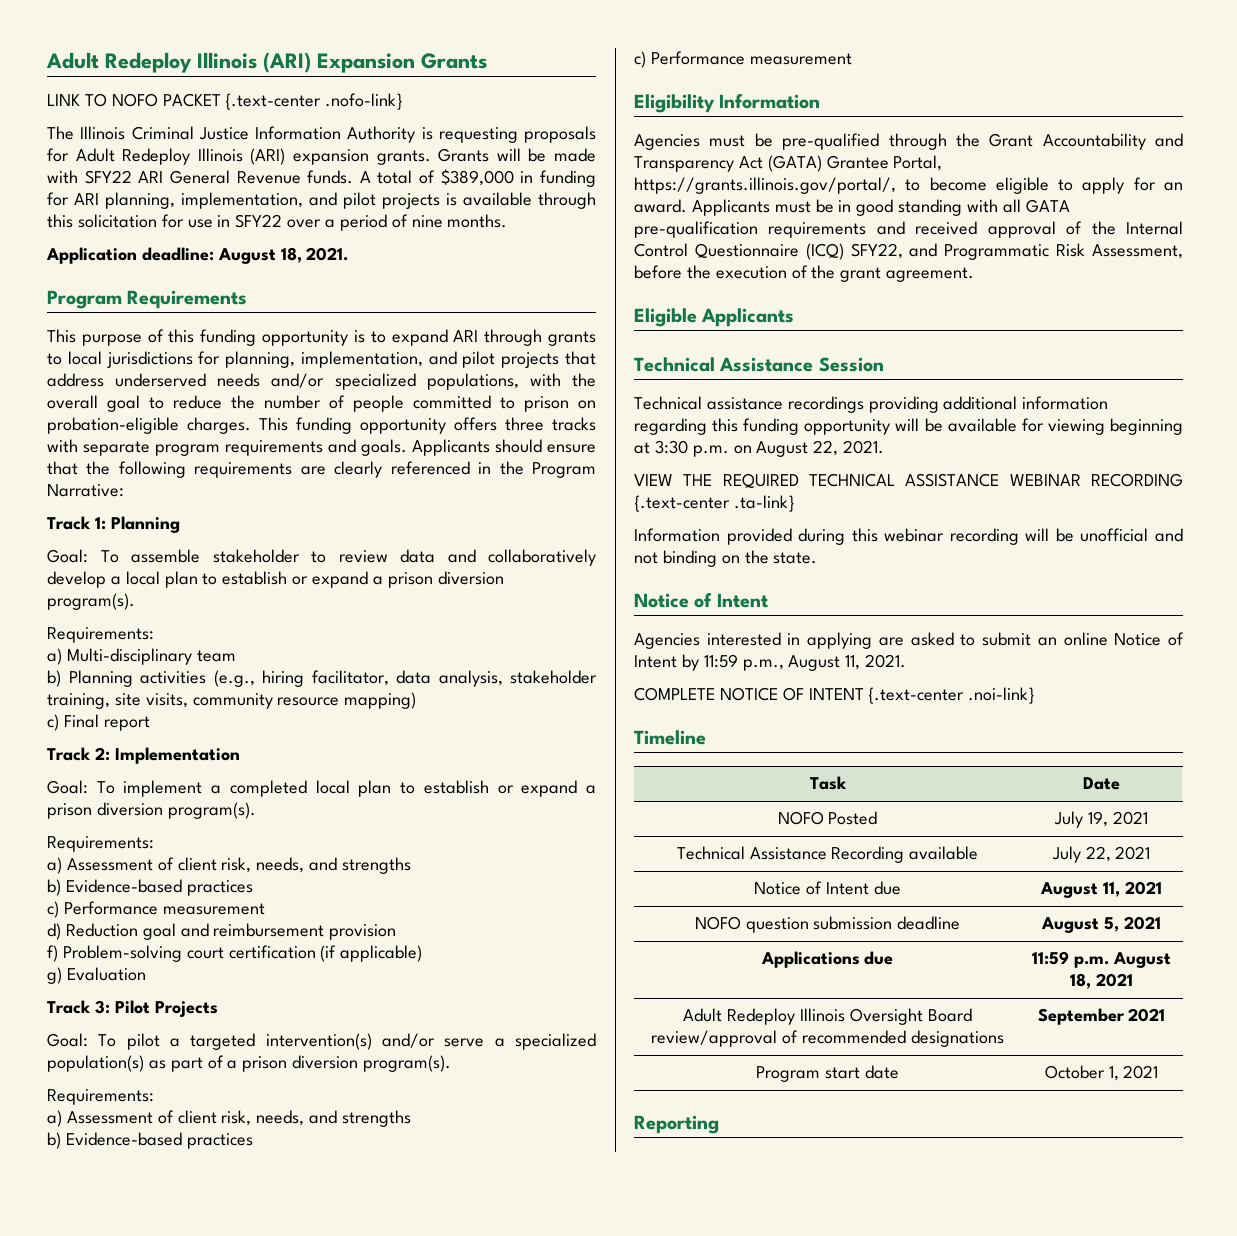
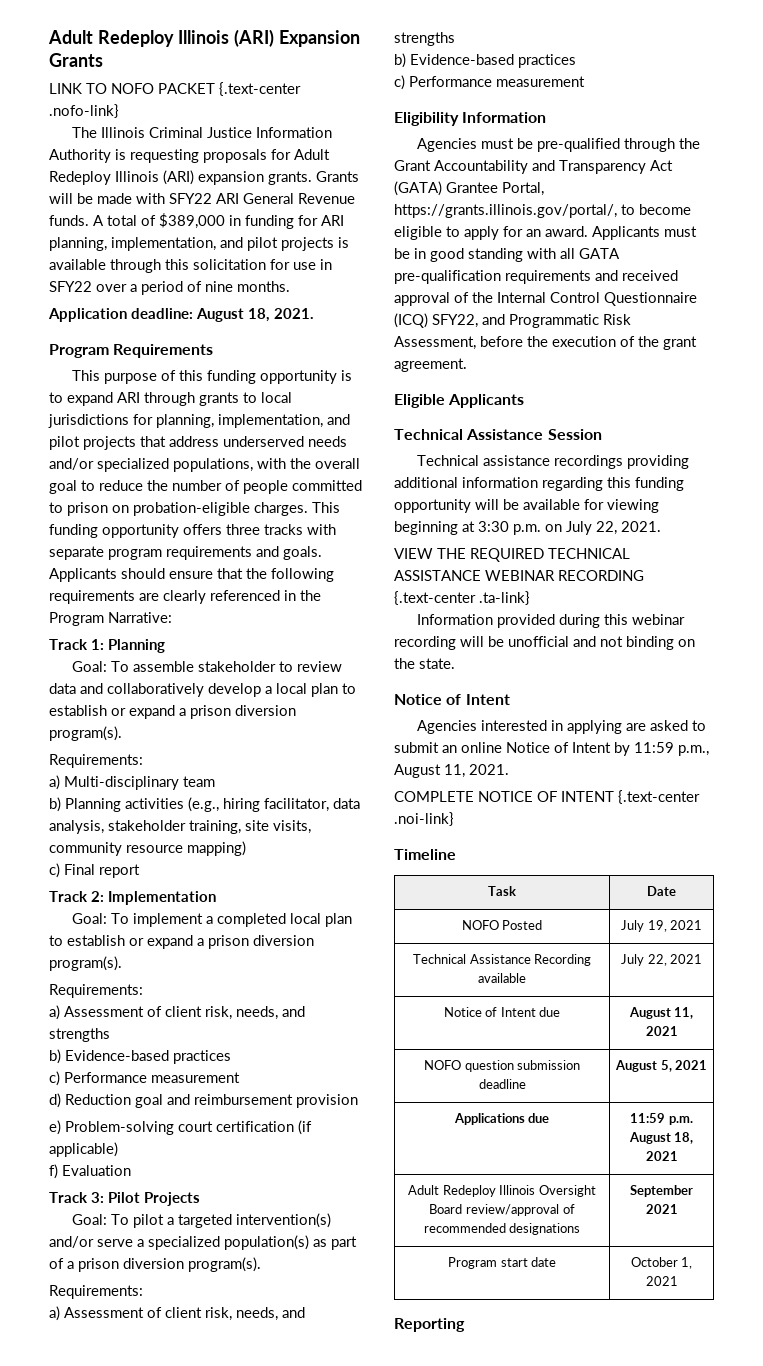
- f) Problem-solving court certification (if applicable)
+ e) Problem-solving court certification (if applicable)
- g) Evaluation
+ f) Evaluation
- Technical assistance recordings providing additional information regarding this funding opportunity will be available for viewing beginning at 3:30 p.m. on August 22, 2021.
+ Technical assistance recordings providing additional information regarding this funding opportunity will be available for viewing beginning at 3:30 p.m. on July 22, 2021.

